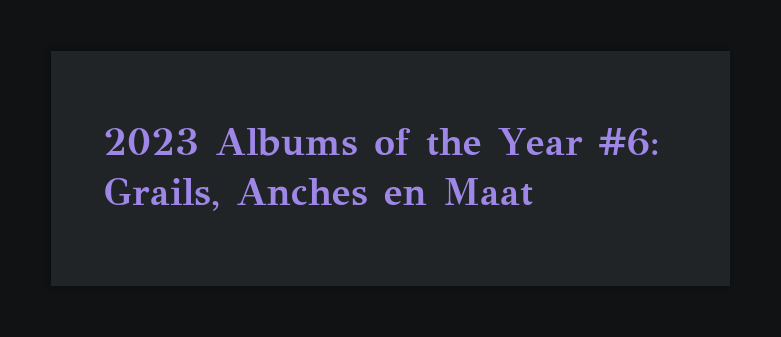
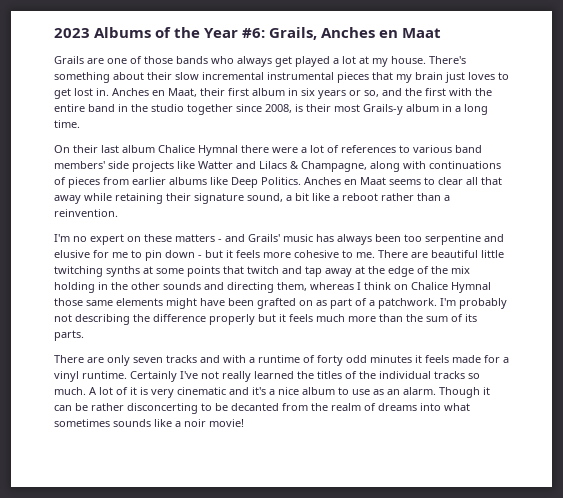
+ Grails are one of those bands who always get played a lot at my house. There's something about their slow incremental instrumental pieces that my brain just loves to get lost in. Anches en Maat, their first album in six years or so, and the first with the entire band in the studio together since 2008, is their most Grails-y album in a long time.
+ On their last album Chalice Hymnal there were a lot of references to various band members' side projects like Watter and Lilacs & Champagne, along with continuations of pieces from earlier albums like Deep Politics. Anches en Maat seems to clear all that away while retaining their signature sound, a bit like a reboot rather than a reinvention.
+ I'm no expert on these matters - and Grails' music has always been too serpentine and elusive for me to pin down - but it feels more cohesive to me. There are beautiful little twitching synths at some points that twitch and tap away at the edge of the mix holding in the other sounds and directing them, whereas I think on Chalice Hymnal those same elements might have been grafted on as part of a patchwork. I'm probably not describing the difference properly but it feels much more than the sum of its parts.
+ There are only seven tracks and with a runtime of forty odd minutes it feels made for a vinyl runtime. Certainly I've not really learned the titles of the individual tracks so much. A lot of it is very cinematic and it's a nice album to use as an alarm. Though it can be rather disconcerting to be decanted from the realm of dreams into what sometimes sounds like a noir movie!

